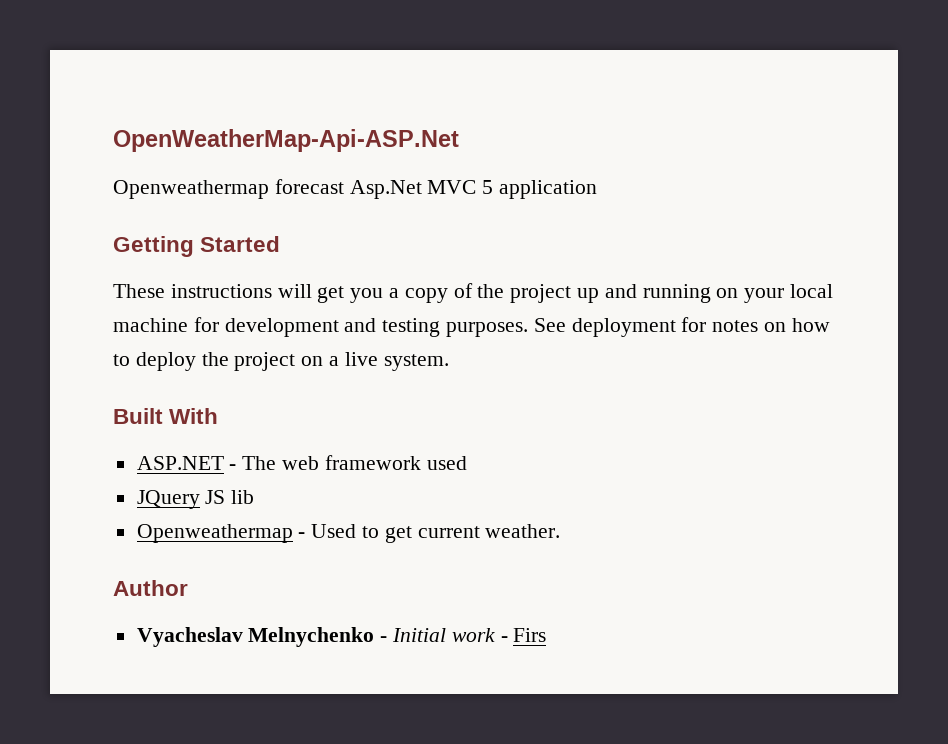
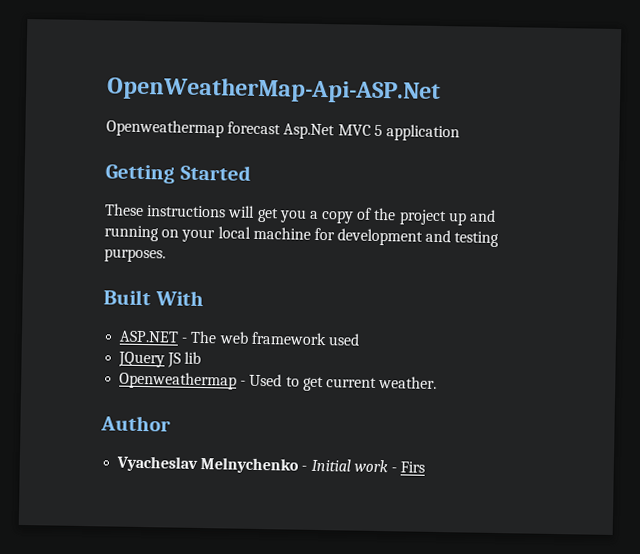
- See deployment for notes on how to deploy the project on a live system.

